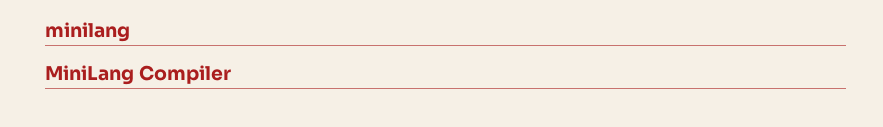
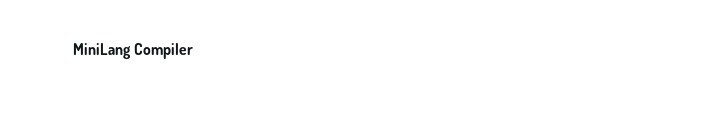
- minilang

